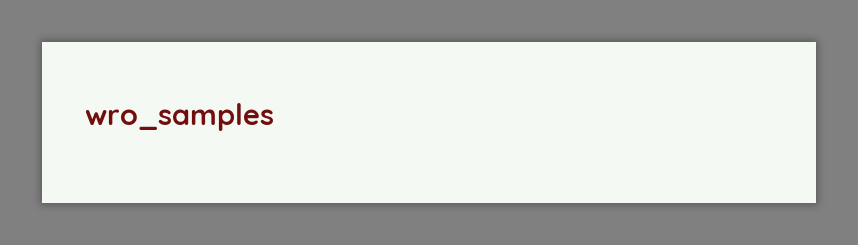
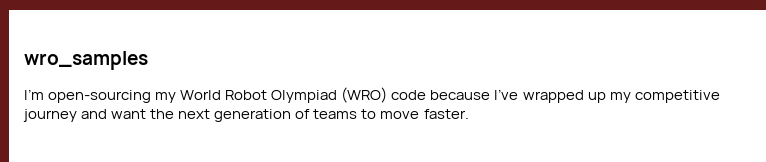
+ I’m open‑sourcing my World Robot Olympiad (WRO) code because I’ve wrapped up my competitive journey and want the next generation of teams to move faster.

